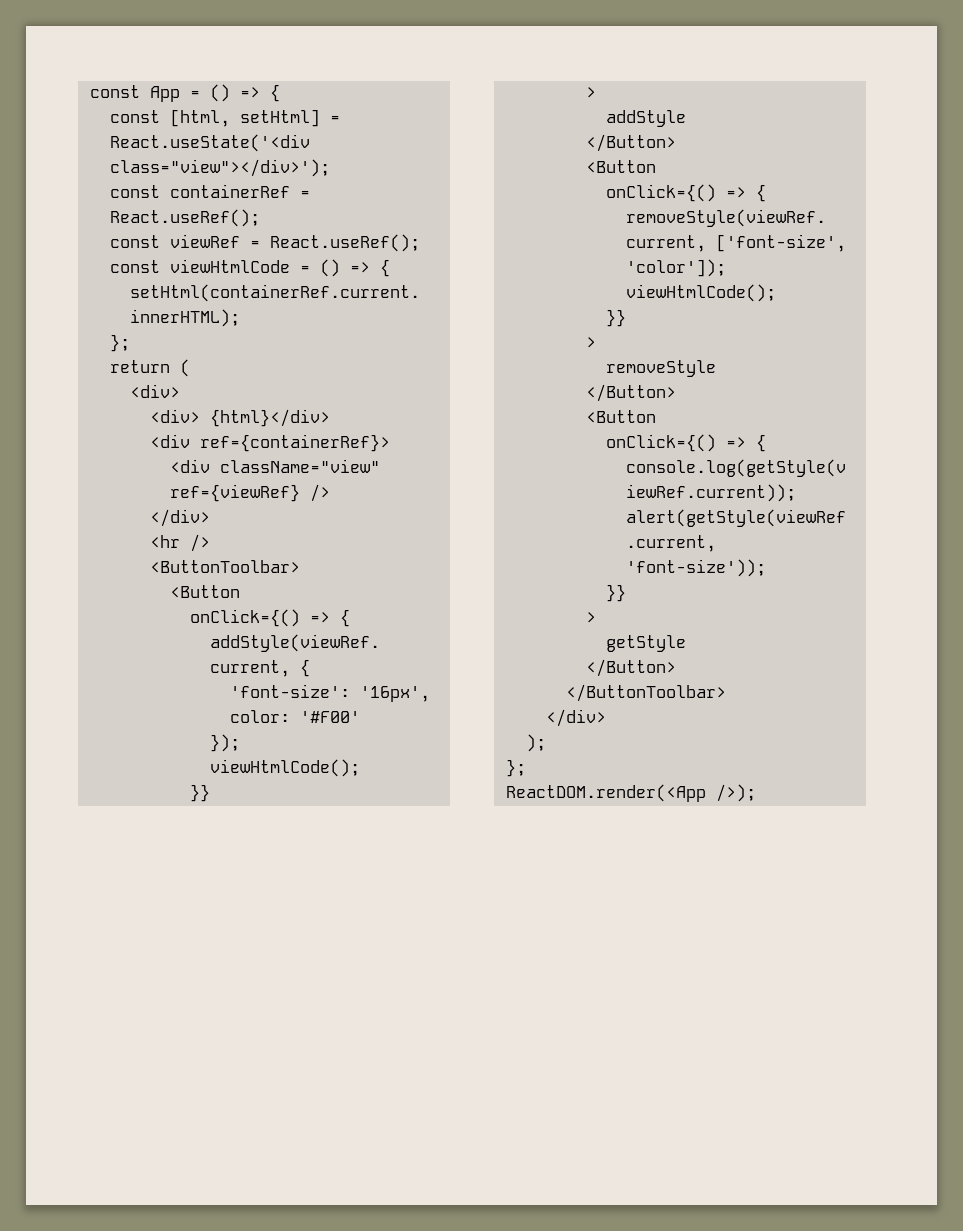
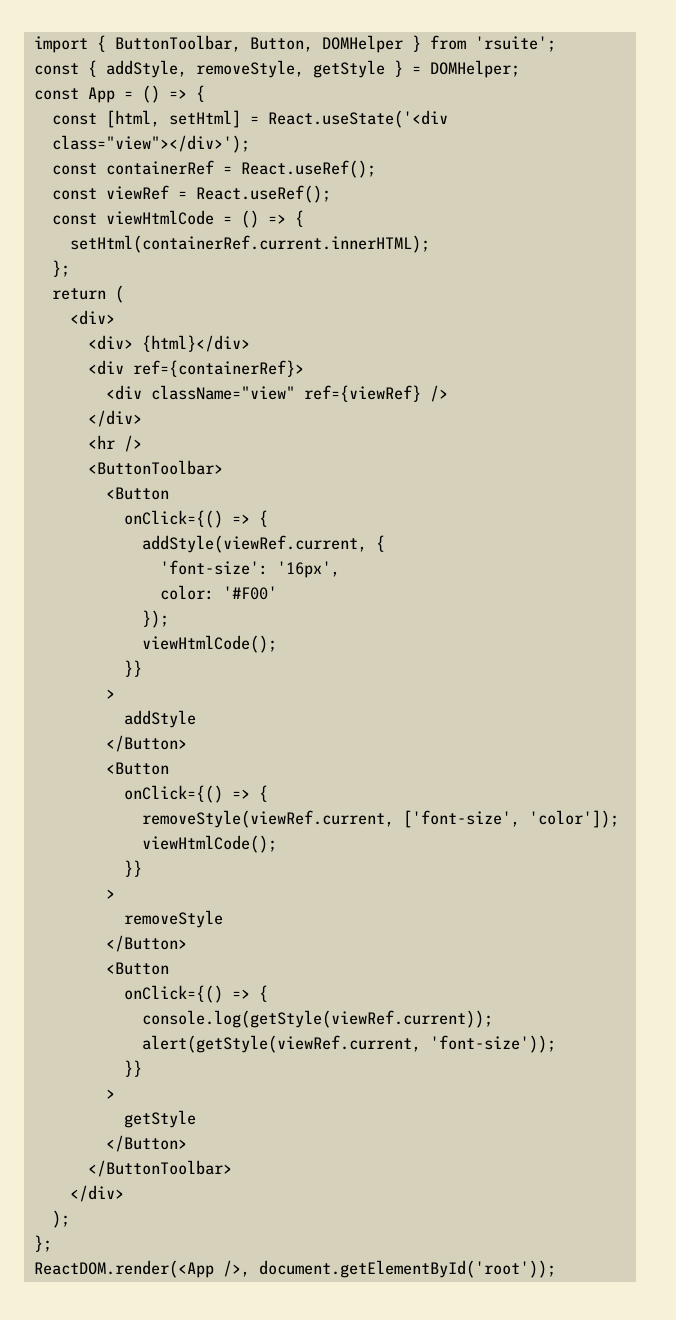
+ import { ButtonToolbar, Button, DOMHelper } from 'rsuite';
+ const { addStyle, removeStyle, getStyle } = DOMHelper;
- ReactDOM.render(<App />);
+ ReactDOM.render(<App />, document.getElementById('root'));

